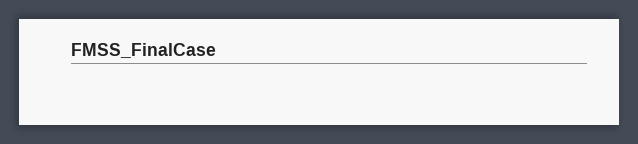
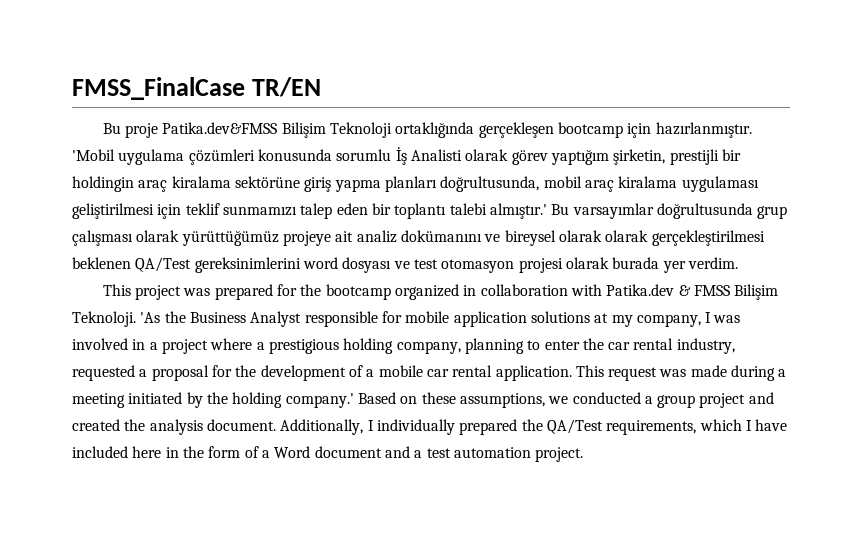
- FMSS_FinalCase
+ FMSS_FinalCase TR/EN
+ Bu proje Patika.dev&FMSS Bilişim Teknoloji ortaklığında gerçekleşen bootcamp için hazırlanmıştır. 'Mobil uygulama çözümleri konusunda sorumlu İş Analisti olarak görev yaptığım şirketin, prestijli bir holdingin araç kiralama sektörüne giriş yapma planları doğrultusunda, mobil araç kiralama uygulaması geliştirilmesi için teklif sunmamızı talep eden bir toplantı talebi almıştır.' Bu varsayımlar doğrultusunda grup çalışması olarak yürüttüğümüz projeye ait analiz dokümanını ve bireysel olarak olarak gerçekleştirilmesi beklenen QA/Test gereksinimlerini word dosyası ve test otomasyon projesi olarak burada yer verdim.
+ This project was prepared for the bootcamp organized in collaboration with Patika.dev & FMSS Bilişim Teknoloji. 'As the Business Analyst responsible for mobile application solutions at my company, I was involved in a project where a prestigious holding company, planning to enter the car rental industry, requested a proposal for the development of a mobile car rental application. This request was made during a meeting initiated by the holding company.' Based on these assumptions, we conducted a group project and created the analysis document. Additionally, I individually prepared the QA/Test requirements, which I have included here in the form of a Word document and a test automation project.

